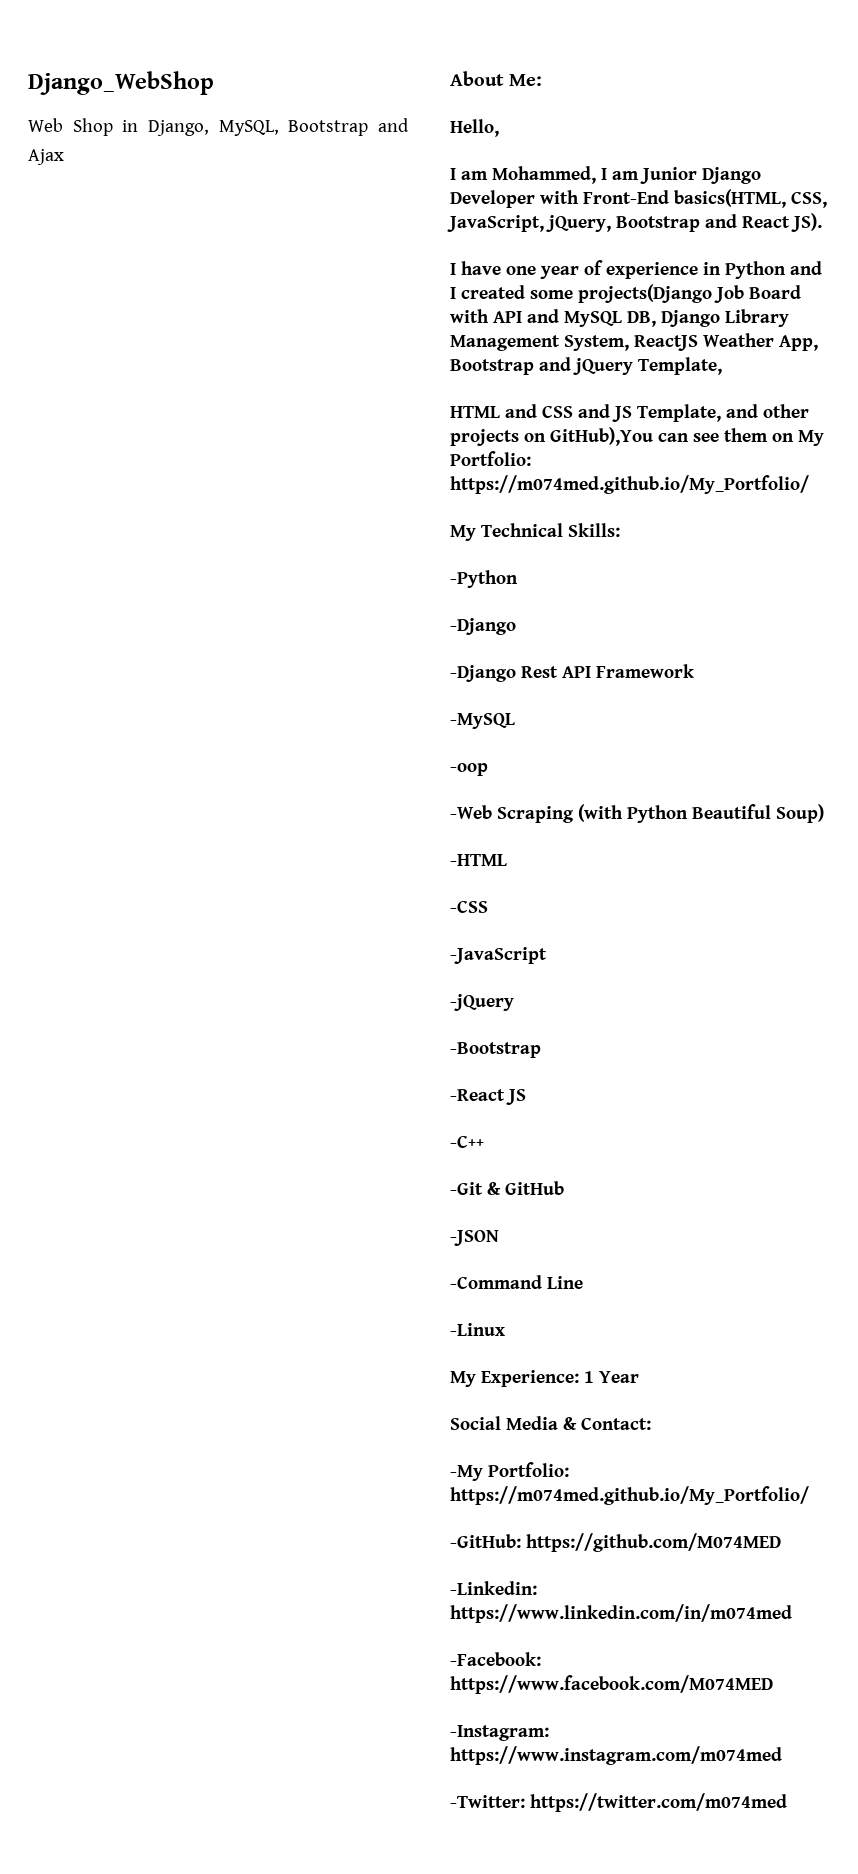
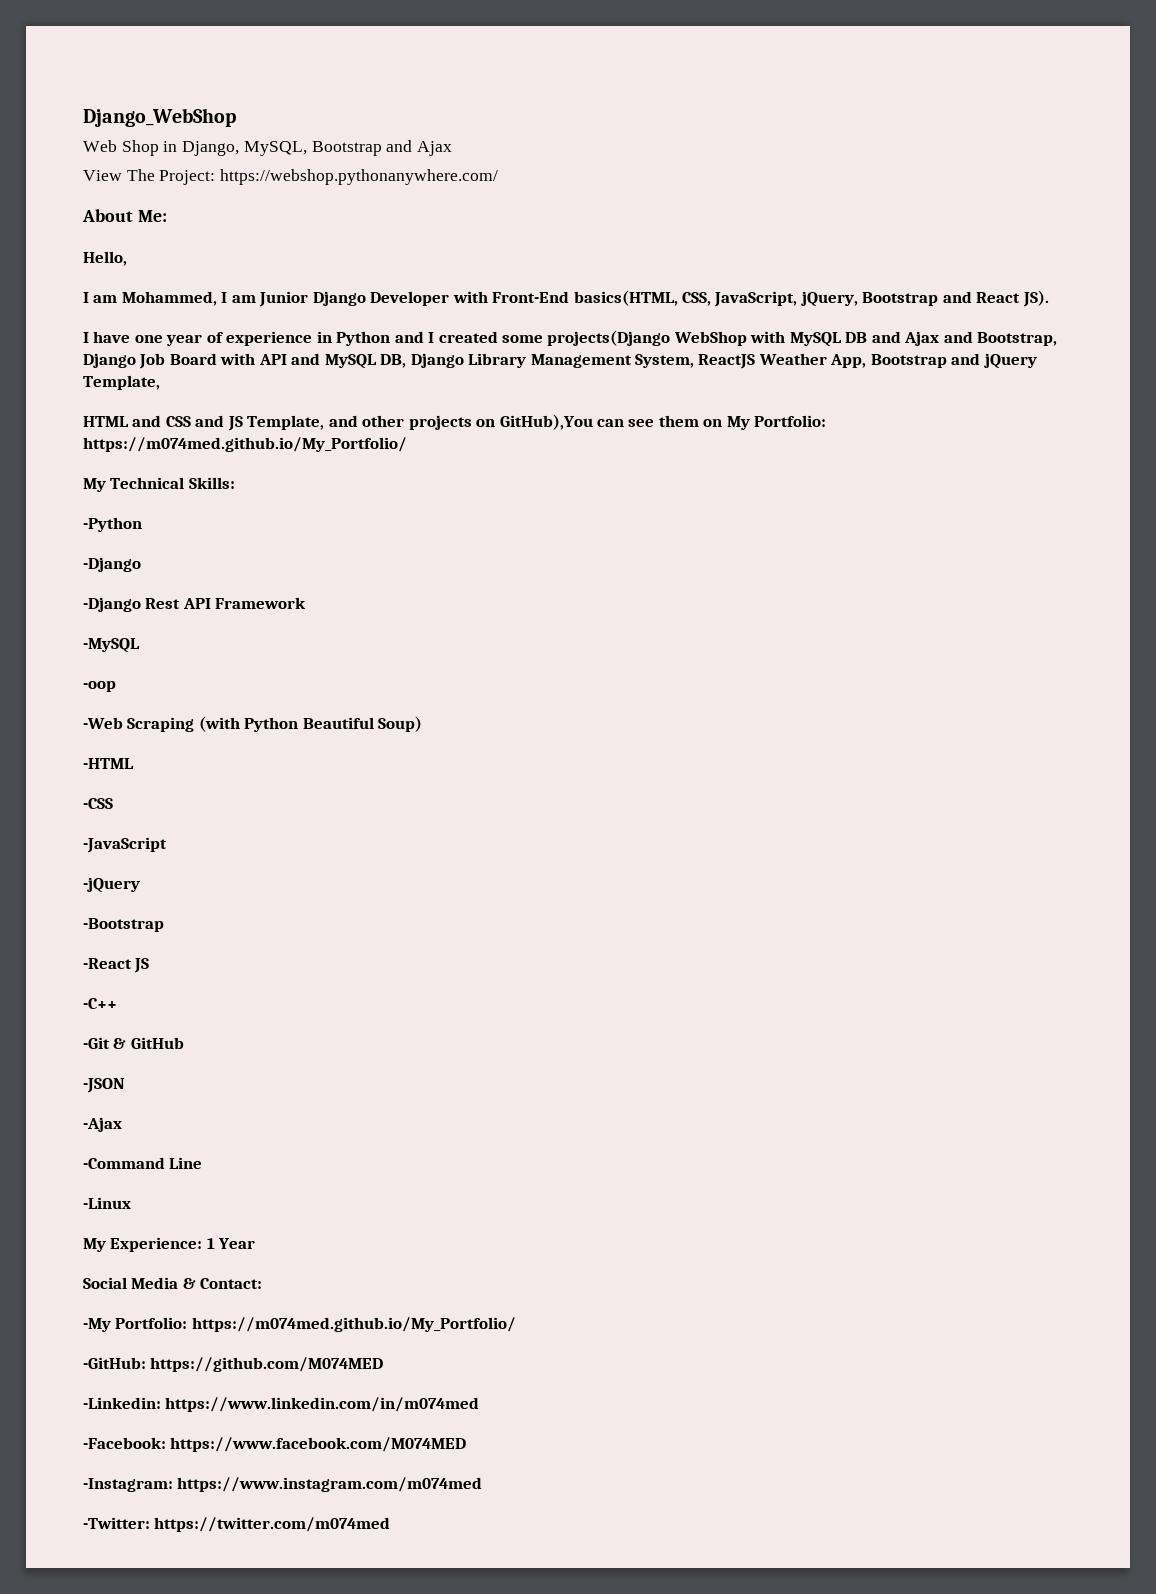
+ View The Project: https://webshop.pythonanywhere.com/
- I have one year of experience in Python and I created some projects(Django Job Board with API and MySQL DB, Django Library Management System, ReactJS Weather App, Bootstrap and jQuery Template,
+ I have one year of experience in Python and I created some projects(Django WebShop with MySQL DB and Ajax and Bootstrap, Django Job Board with API and MySQL DB, Django Library Management System, ReactJS Weather App, Bootstrap and jQuery Template,
+ -Ajax

